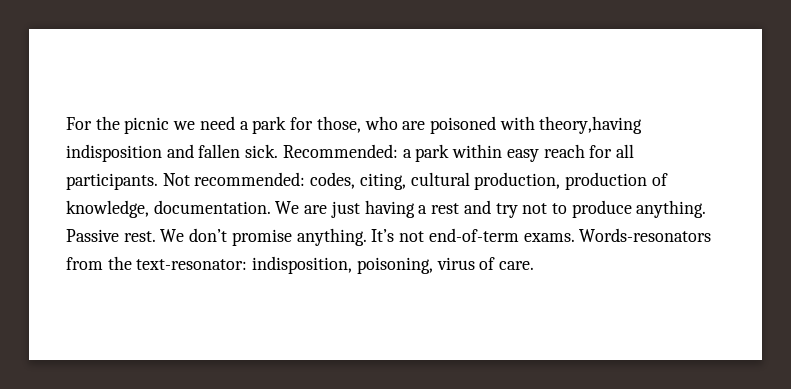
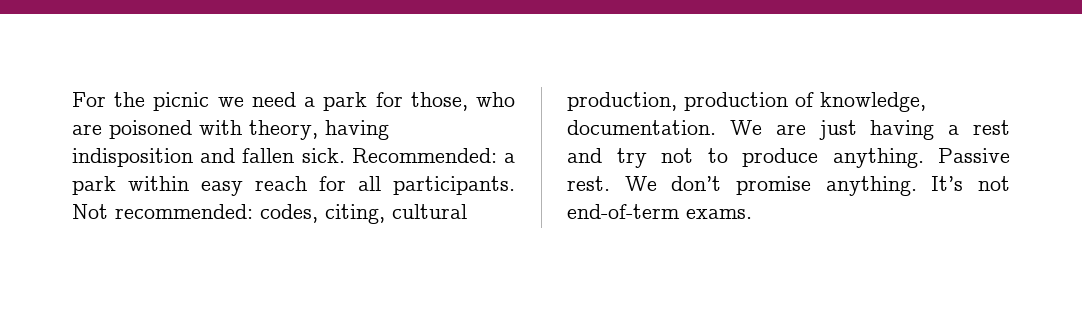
- For the picnic we need a park for those, who are poisoned with theory,having indisposition and fallen sick.
+ For the picnic we need a park for those, who are poisoned with theory, having indisposition and fallen sick.
- Words-resonators from the text-resonator: indisposition, poisoning, virus of care.

